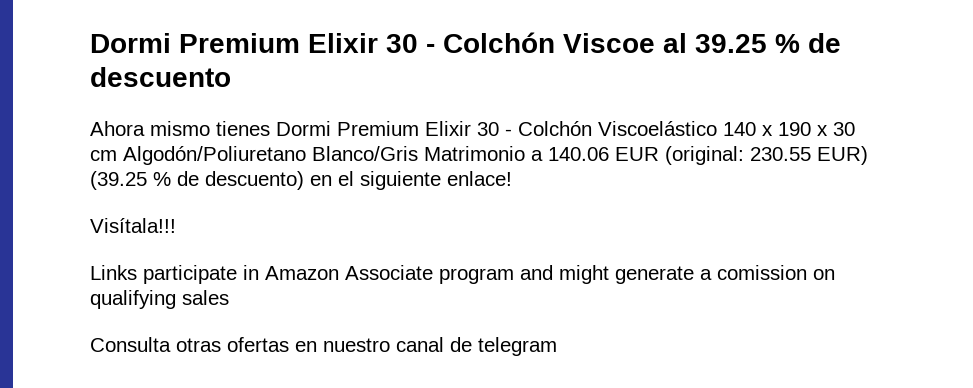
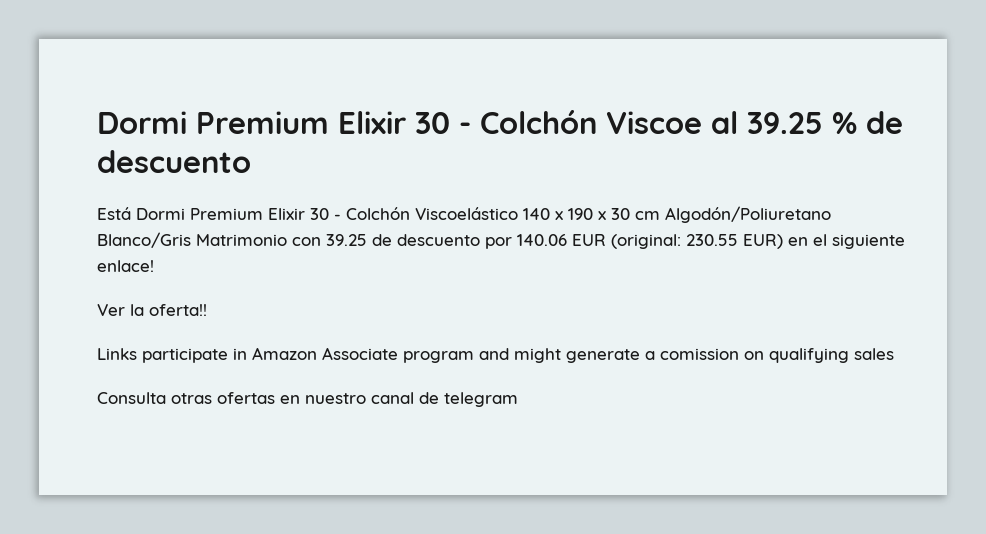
- Ahora mismo tienes Dormi Premium Elixir 30 - Colchón Viscoelástico 140 x 190 x 30 cm Algodón/Poliuretano Blanco/Gris Matrimonio a 140.06 EUR (original: 230.55 EUR) (39.25 % de descuento) en el siguiente enlace!
+ Está Dormi Premium Elixir 30 - Colchón Viscoelástico 140 x 190 x 30 cm Algodón/Poliuretano Blanco/Gris Matrimonio con 39.25 de descuento por 140.06 EUR (original: 230.55 EUR) en el siguiente enlace!
- Visítala!!!
+ Ver la oferta!!

